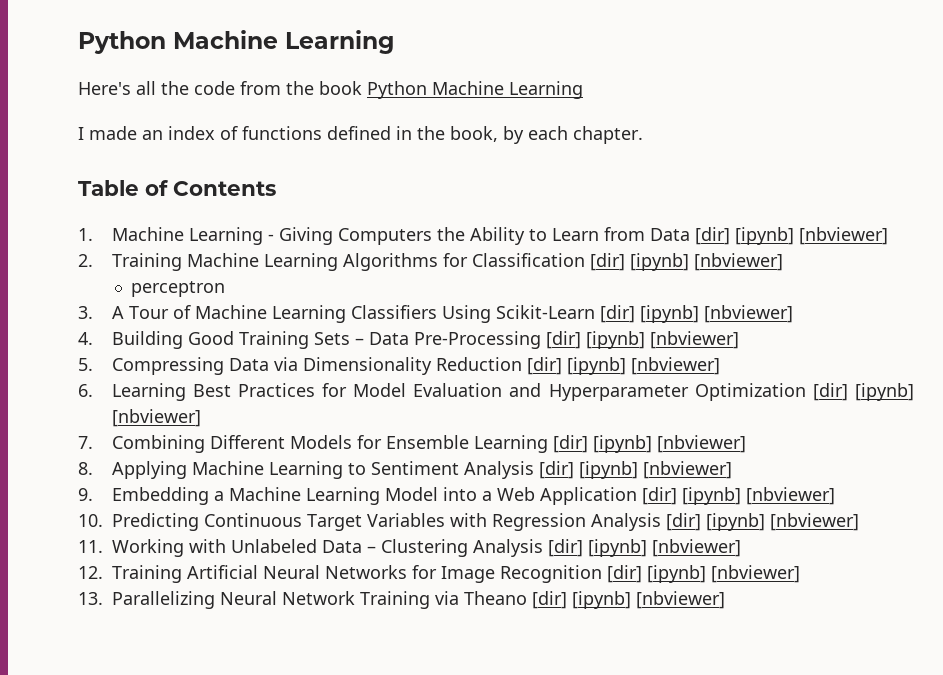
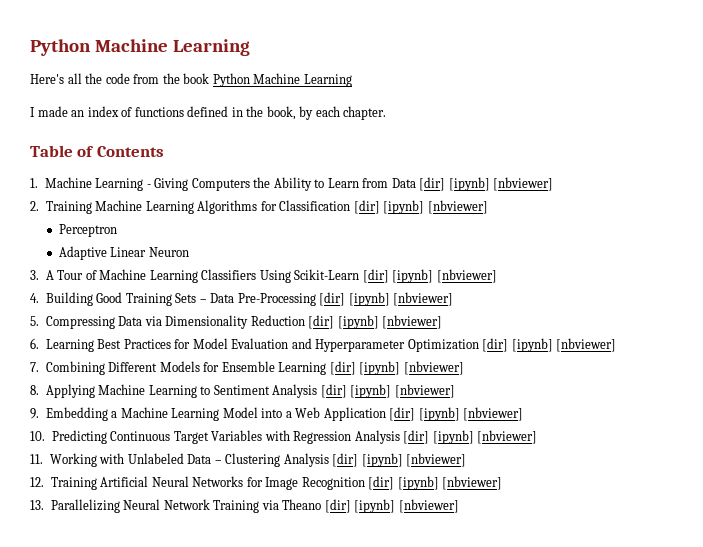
- perceptron
+ Perceptron
+ Adaptive Linear Neuron

